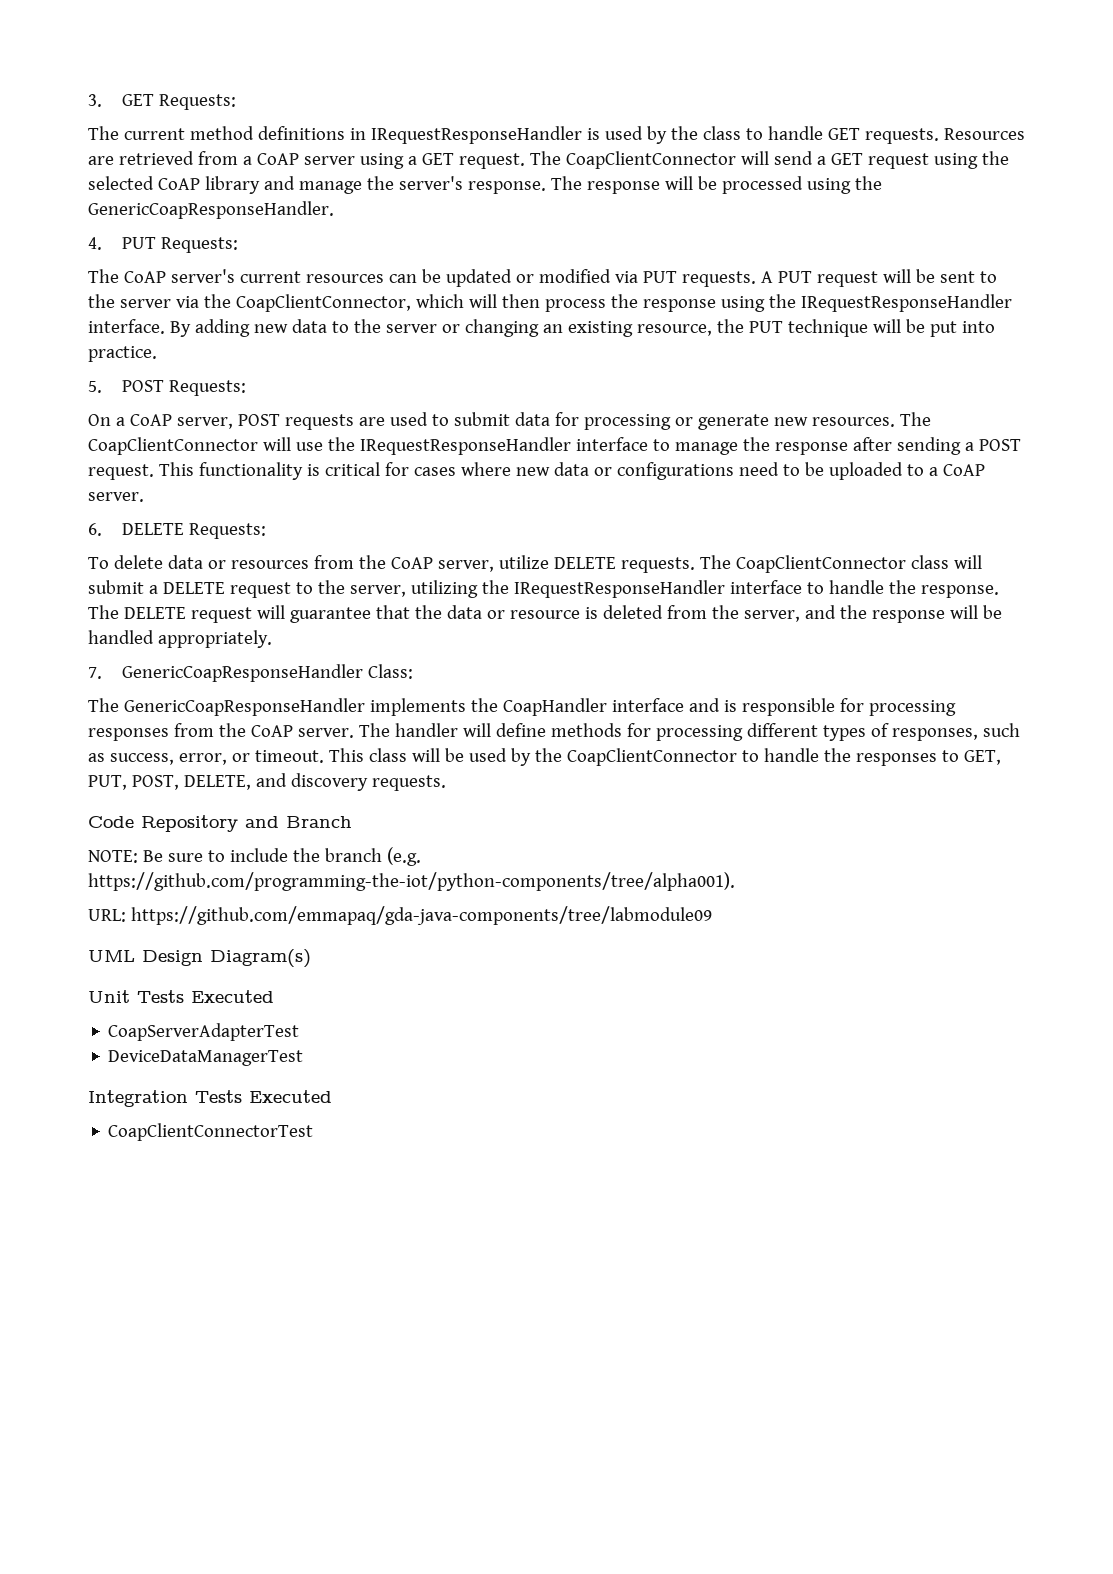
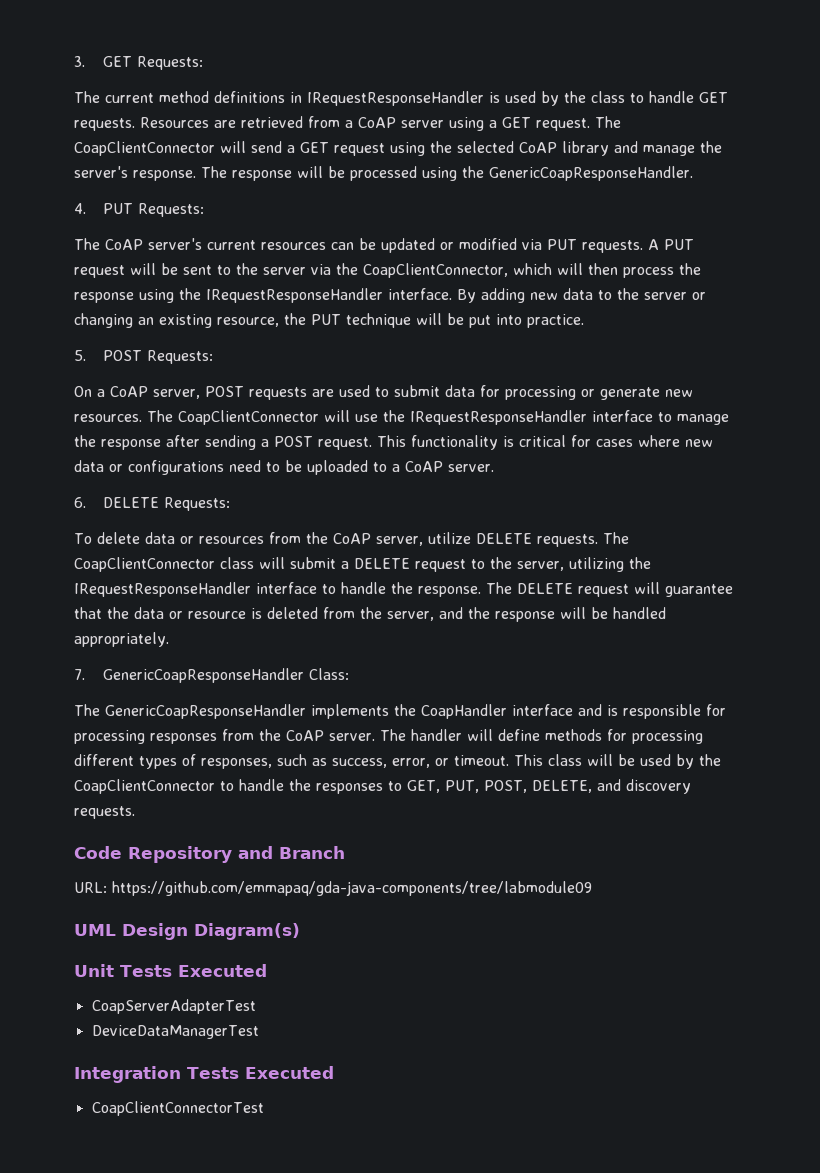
- NOTE: Be sure to include the branch (e.g. https://github.com/programming-the-iot/python-components/tree/alpha001).

